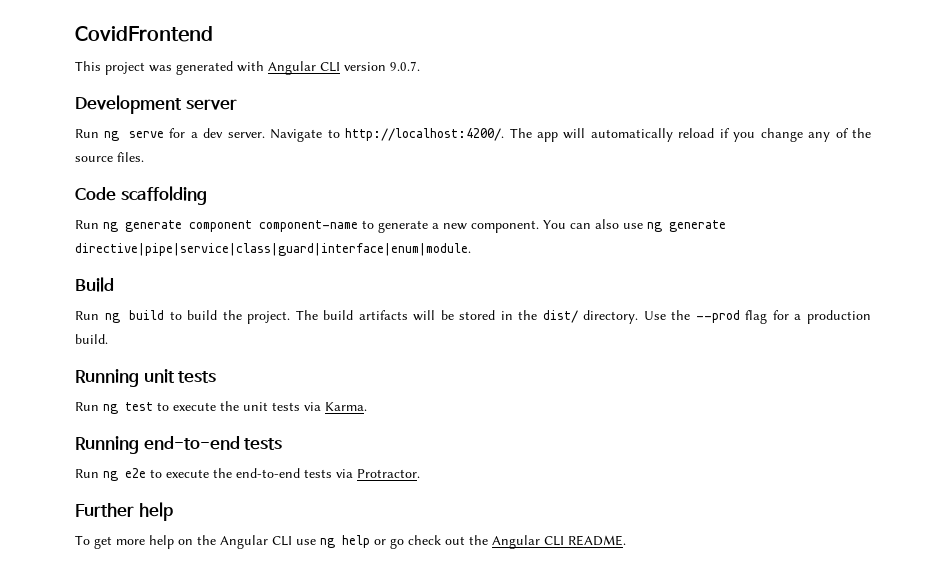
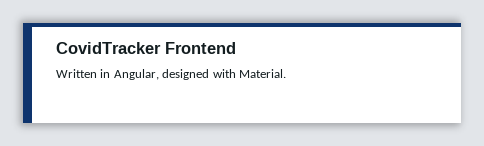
- CovidFrontend
- This project was generated with Angular CLI version 9.0.7.
- Development server
- Run ng serve for a dev server. Navigate to http://localhost:4200/. The app will automatically reload if you change any of the source files.
- Code scaffolding
- Run ng generate component component-name to generate a new component. You can also use ng generate directive|pipe|service|class|guard|interface|enum|module.
- Build
- Run ng build to build the project. The build artifacts will be stored in the dist/ directory. Use the --prod flag for a production build.
- Running unit tests
- Run ng test to execute the unit tests via Karma.
- Running end-to-end tests
- Run ng e2e to execute the end-to-end tests via Protractor.
- Further help
- To get more help on the Angular CLI use ng help or go check out the Angular CLI README.
+ CovidTracker Frontend
+ Written in Angular, designed with Material.

